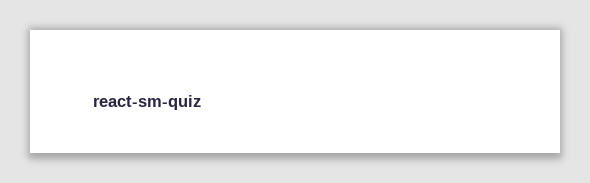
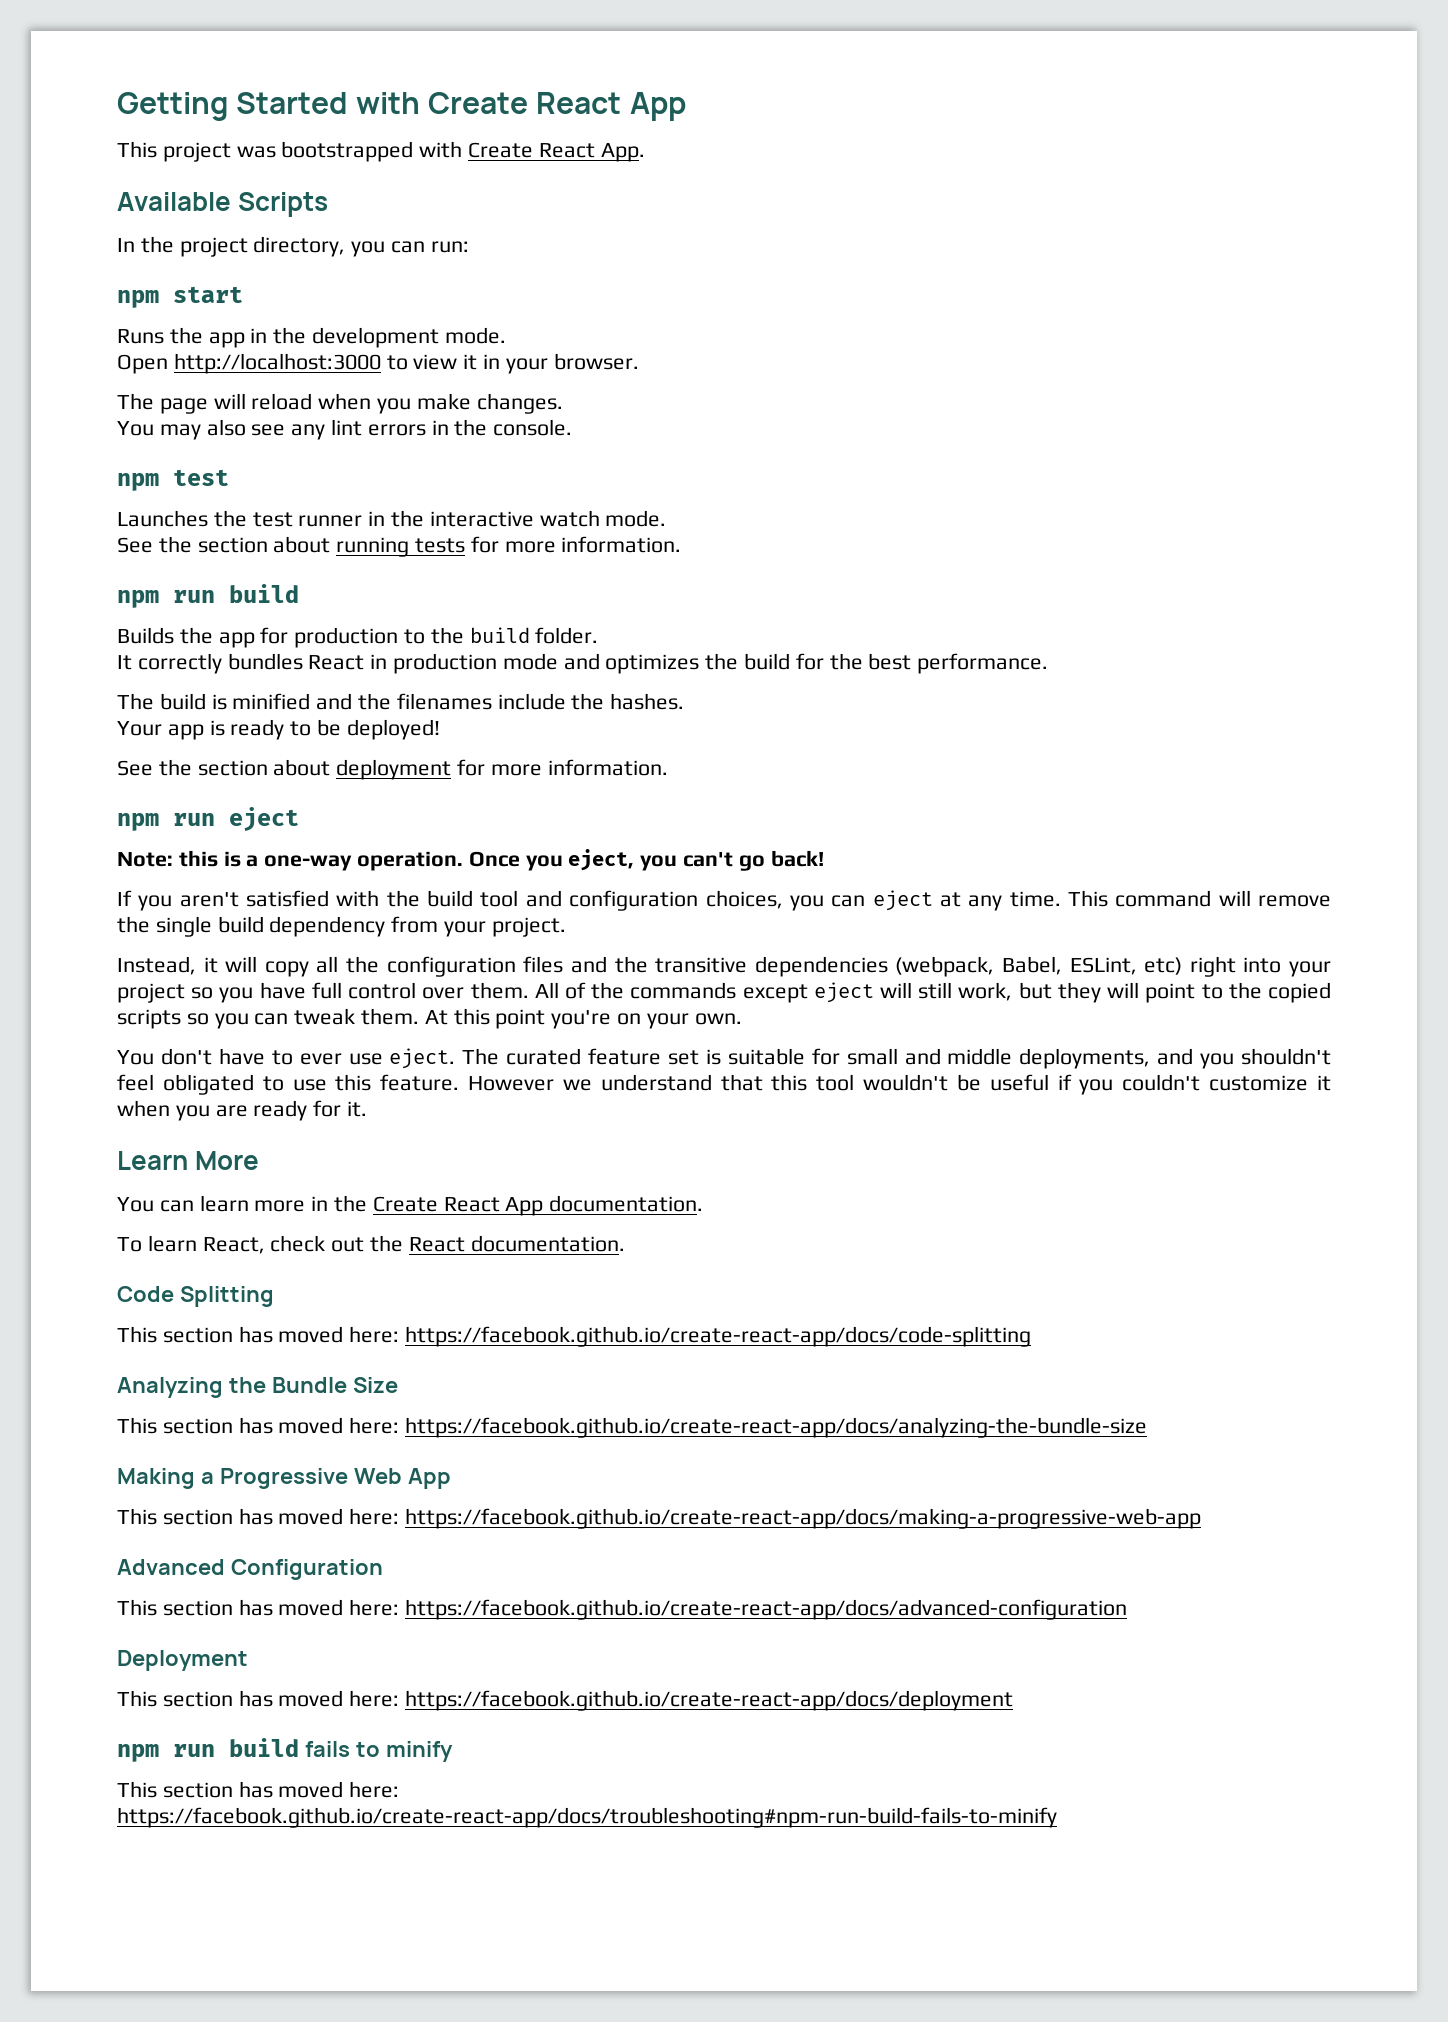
- react-sm-quiz
+ Getting Started with Create React App
+ This project was bootstrapped with Create React App.
+ Available Scripts
+ In the project directory, you can run:
+ npm start
+ Runs the app in the development mode.
+ Open http://localhost:3000 to view it in your browser.
+ The page will reload when you make changes.
+ You may also see any lint errors in the console.
+ npm test
+ Launches the test runner in the interactive watch mode.
+ See the section about running tests for more information.
+ npm run build
+ Builds the app for production to the build folder.
+ It correctly bundles React in production mode and optimizes the build for the best performance.
+ The build is minified and the filenames include the hashes.
+ Your app is ready to be deployed!
+ See the section about deployment for more information.
+ npm run eject
+ Note: this is a one-way operation. Once you eject, you can't go back!
+ If you aren't satisfied with the build tool and configuration choices, you can eject at any time. This command will remove the single build dependency from your project.
+ Instead, it will copy all the configuration files and the transitive dependencies (webpack, Babel, ESLint, etc) right into your project so you have full control over them. All of the commands except eject will still work, but they will point to the copied scripts so you can tweak them. At this point you're on your own.
+ You don't have to ever use eject. The curated feature set is suitable for small and middle deployments, and you shouldn't feel obligated to use this feature. However we understand that this tool wouldn't be useful if you couldn't customize it when you are ready for it.
+ Learn More
+ You can learn more in the Create React App documentation.
+ To learn React, check out the React documentation.
+ Code Splitting
+ This section has moved here: https://facebook.github.io/create-react-app/docs/code-splitting
+ Analyzing the Bundle Size
+ This section has moved here: https://facebook.github.io/create-react-app/docs/analyzing-the-bundle-size
+ Making a Progressive Web App
+ This section has moved here: https://facebook.github.io/create-react-app/docs/making-a-progressive-web-app
+ Advanced Configuration
+ This section has moved here: https://facebook.github.io/create-react-app/docs/advanced-configuration
+ Deployment
+ This section has moved here: https://facebook.github.io/create-react-app/docs/deployment
+ npm run build fails to minify
+ This section has moved here: https://facebook.github.io/create-react-app/docs/troubleshooting#npm-run-build-fails-to-minify

